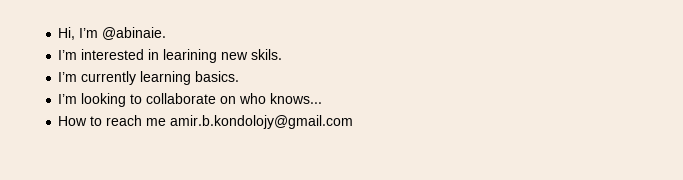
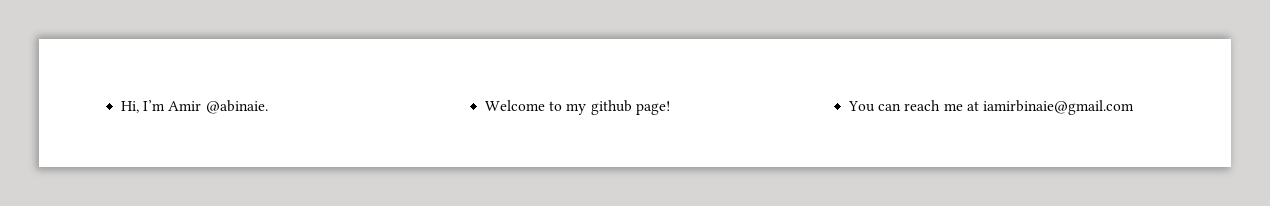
- Hi, I’m @abinaie.
+ Hi, I’m Amir @abinaie.
- I’m interested in learining new skils.
- I’m currently learning basics.
- I’m looking to collaborate on who knows...
- How to reach me amir.b.kondolojy@gmail.com
+ Welcome to my github page!
+ You can reach me at iamirbinaie@gmail.com

